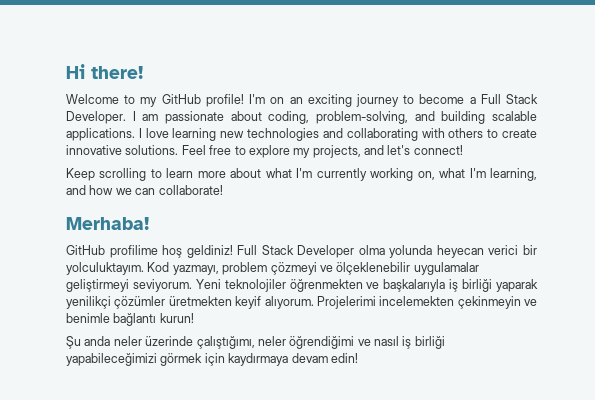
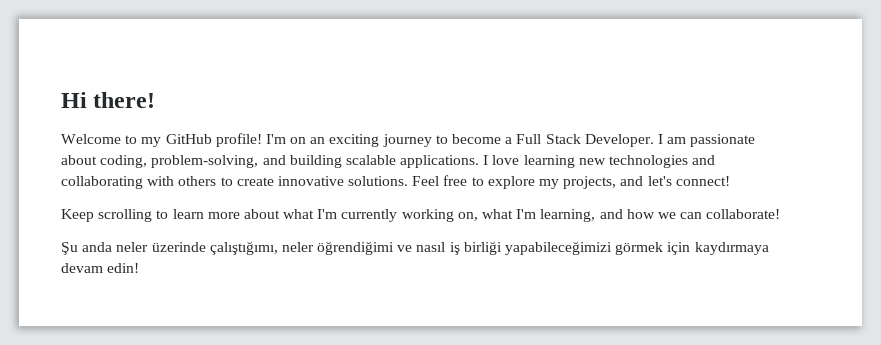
- Merhaba!
- GitHub profilime hoş geldiniz! Full Stack Developer olma yolunda heyecan verici bir yolculuktayım. Kod yazmayı, problem çözmeyi ve ölçeklenebilir uygulamalar geliştirmeyi seviyorum. Yeni teknolojiler öğrenmekten ve başkalarıyla iş birliği yaparak yenilikçi çözümler üretmekten keyif alıyorum. Projelerimi incelemekten çekinmeyin ve benimle bağlantı kurun!

